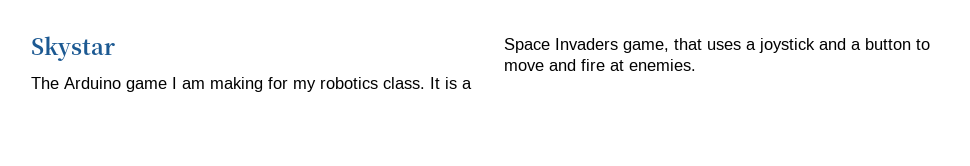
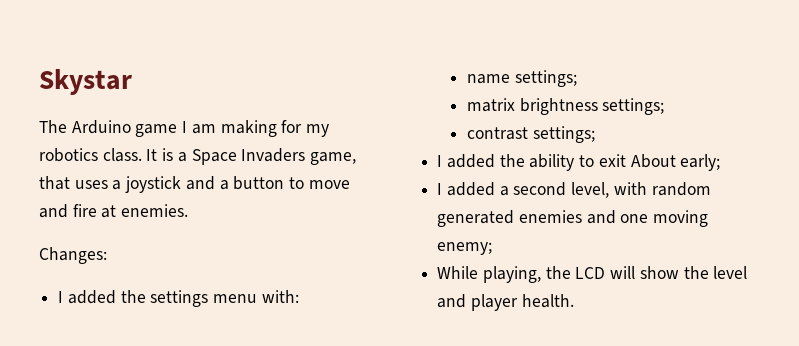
+ Changes:
+ I added the settings menu with:
+ name settings;
+ matrix brightness settings;
+ contrast settings;
+ I added the ability to exit About early;
+ I added a second level, with random generated enemies and one moving enemy;
+ While playing, the LCD will show the level and player health.

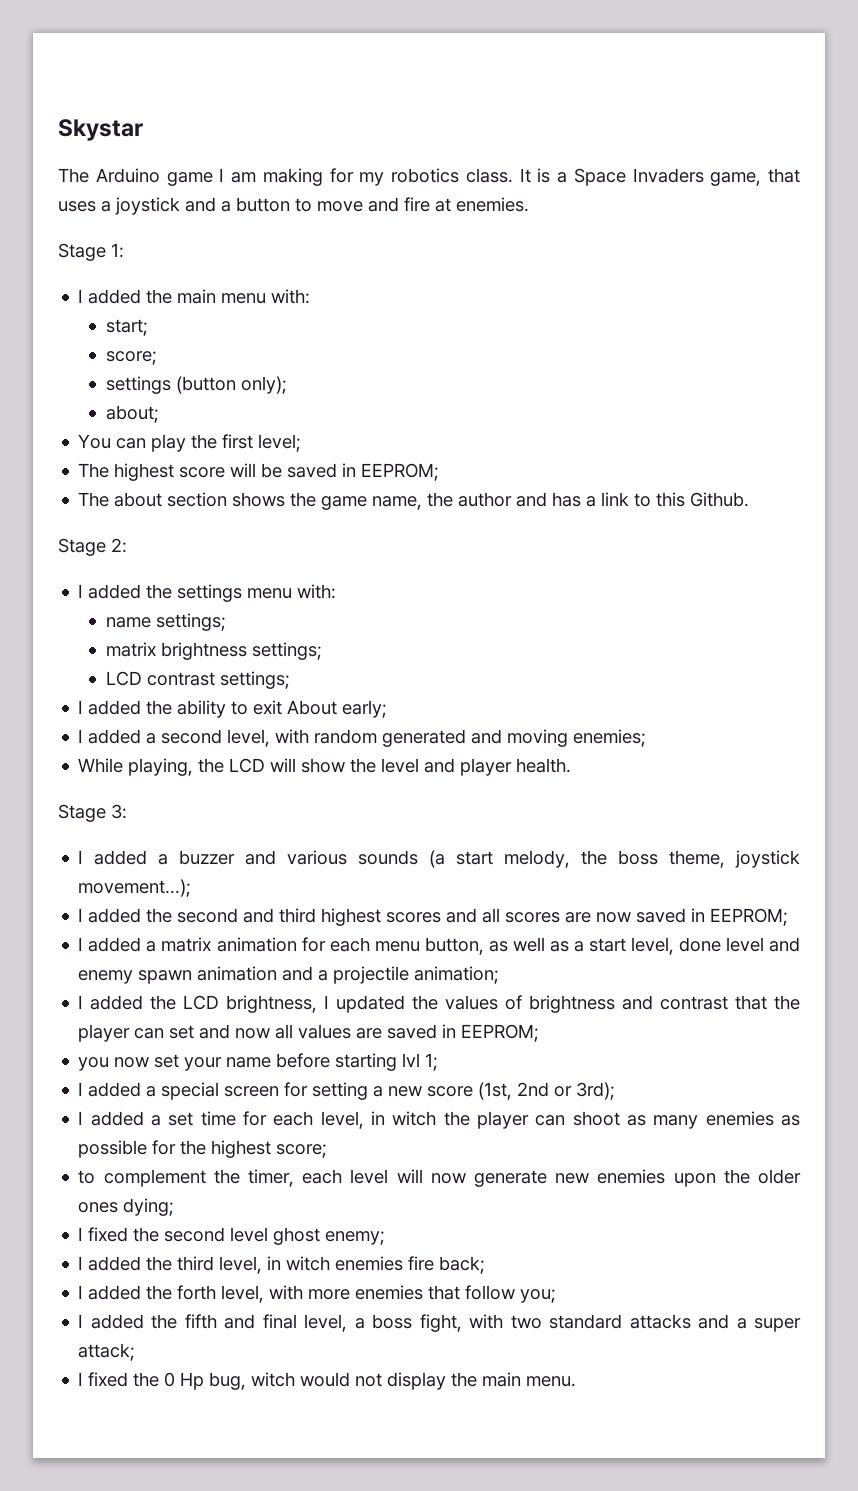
- Changes:
+ Stage 1:
+ I added the main menu with:
+ start;
+ score;
+ settings (button only);
+ about;
+ You can play the first level;
+ The highest score will be saved in EEPROM;
+ The about section shows the game name, the author and has a link to this Github.
+ Stage 2:
- contrast settings;
+ LCD contrast settings;
- I added a second level, with random generated enemies and one moving enemy;
+ I added a second level, with random generated and moving enemies;
+ Stage 3:
+ I added a buzzer and various sounds (a start melody, the boss theme, joystick movement...);
+ I added the second and third highest scores and all scores are now saved in EEPROM;
+ I added a matrix animation for each menu button, as well as a start level, done level and enemy spawn animation and a projectile animation;
+ I added the LCD brightness, I updated the values of brightness and contrast that the player can set and now all values are saved in EEPROM;
+ you now set your name before starting lvl 1;
+ I added a special screen for setting a new score (1st, 2nd or 3rd);
+ I added a set time for each level, in witch the player can shoot as many enemies as possible for the highest score;
+ to complement the timer, each level will now generate new enemies upon the older ones dying;
+ I fixed the second level ghost enemy;
+ I added the third level, in witch enemies fire back;
+ I added the forth level, with more enemies that follow you;
+ I added the fifth and final level, a boss fight, with two standard attacks and a super attack;
+ I fixed the 0 Hp bug, witch would not display the main menu.

